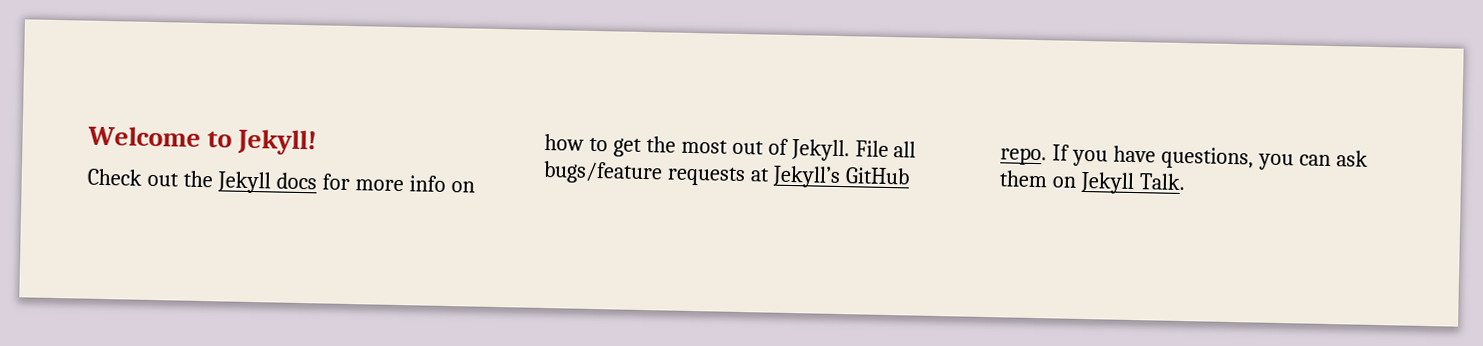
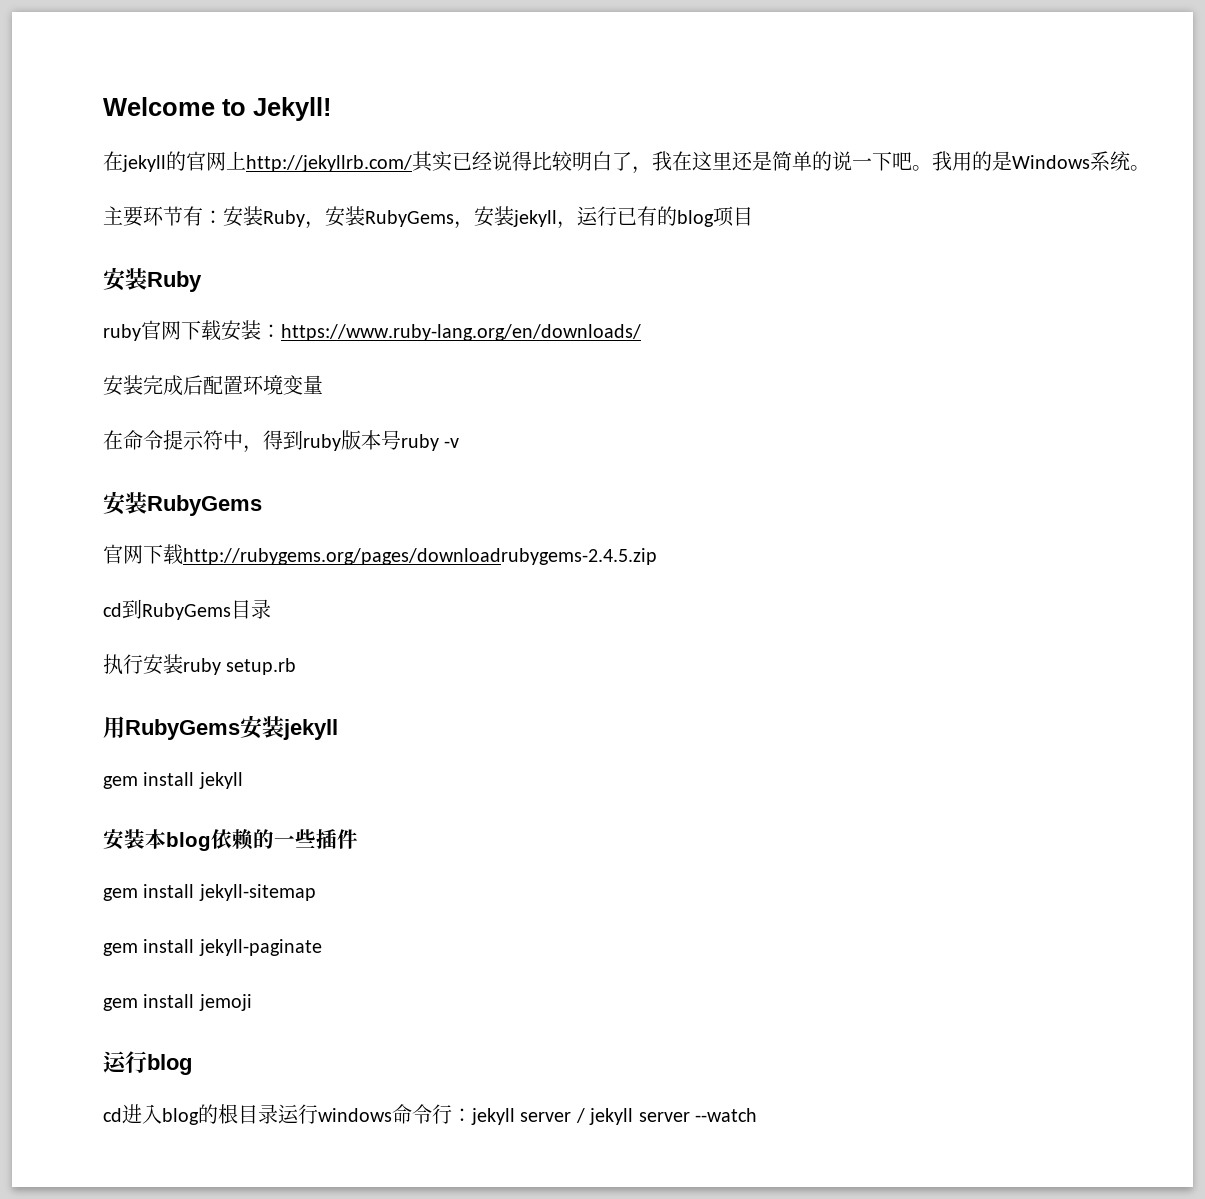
- Check out the Jekyll docs for more info on how to get the most out of Jekyll. File all bugs/feature requests at Jekyll’s GitHub repo. If you have questions, you can ask them on Jekyll Talk.
+ 在jekyll的官网上http://jekyllrb.com/其实已经说得比较明白了，我在这里还是简单的说一下吧。我用的是Windows系统。
+ 主要环节有：安装Ruby，安装RubyGems，安装jekyll，运行已有的blog项目
+ 安装Ruby
+ ruby官网下载安装：https://www.ruby-lang.org/en/downloads/
+ 安装完成后配置环境变量
+ 在命令提示符中，得到ruby版本号ruby -v
+ 安装RubyGems
+ 官网下载http://rubygems.org/pages/downloadrubygems-2.4.5.zip
+ cd到RubyGems目录
+ 执行安装ruby setup.rb
+ 用RubyGems安装jekyll
+ gem install jekyll
+ 安装本blog依赖的一些插件
+ gem install jekyll-sitemap
+ gem install jekyll-paginate
+ gem install jemoji
+ 运行blog
+ cd进入blog的根目录运行windows命令行：jekyll server / jekyll server --watch

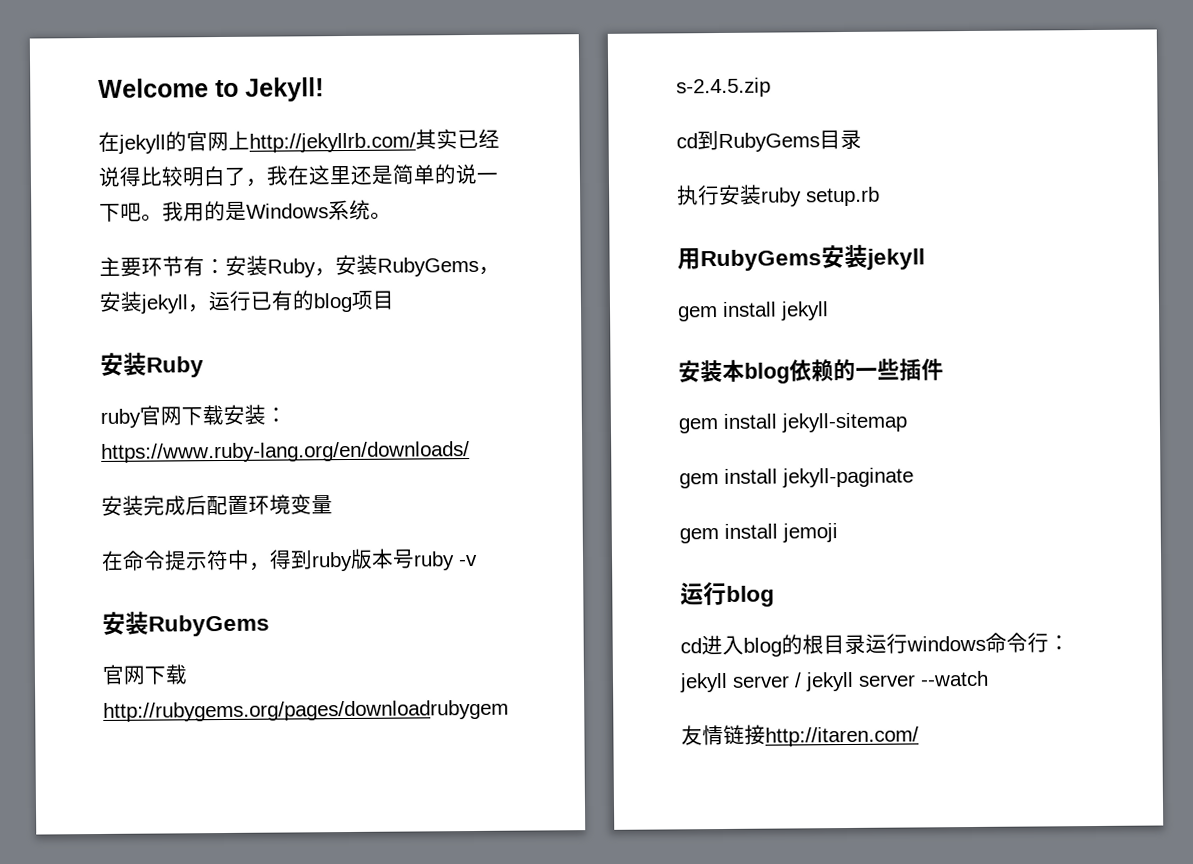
+ 友情链接http://itaren.com/

